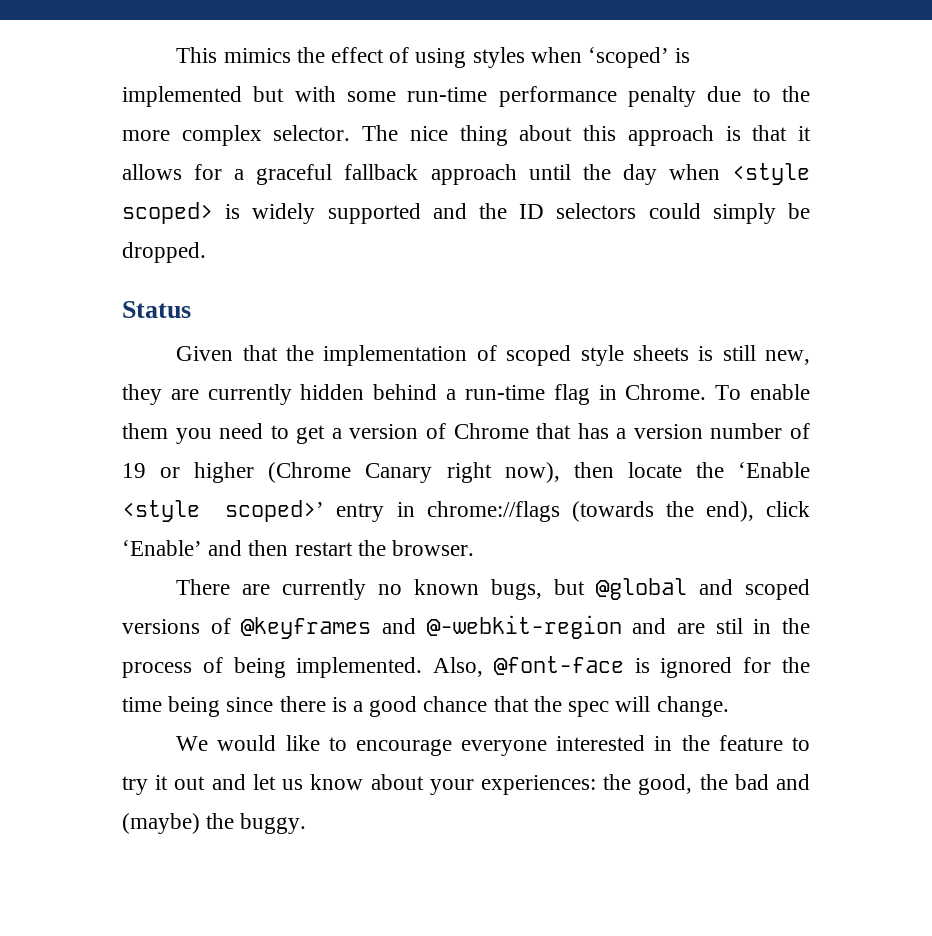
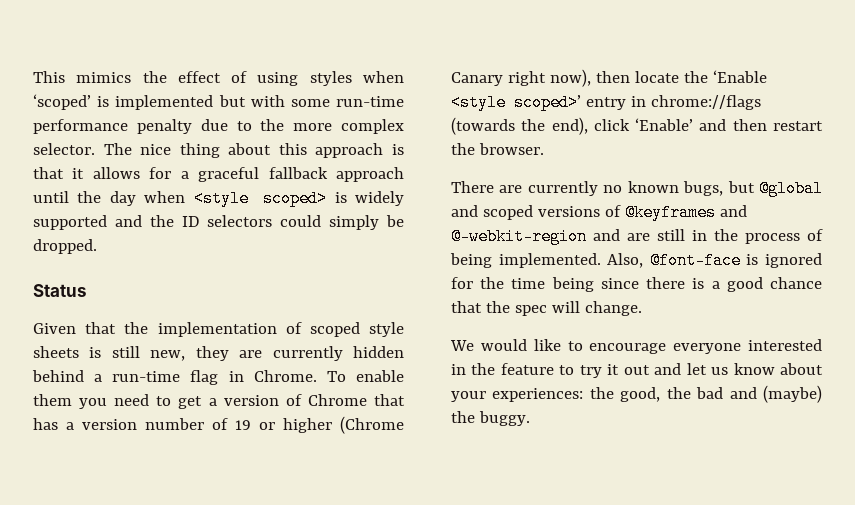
- There are currently no known bugs, but @global and scoped versions of @keyframes and @-webkit-region and are stil in the process of being implemented.
+ There are currently no known bugs, but @global and scoped versions of @keyframes and @-webkit-region and are still in the process of being implemented.

